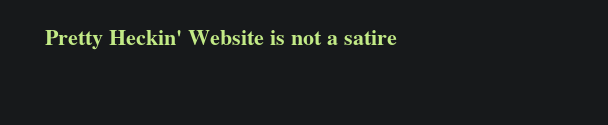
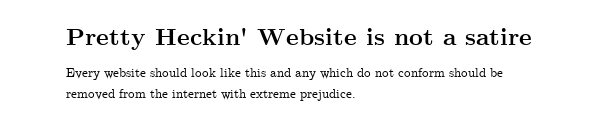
+ Every website should look like this and any which do not conform should be removed from the internet with extreme prejudice.

